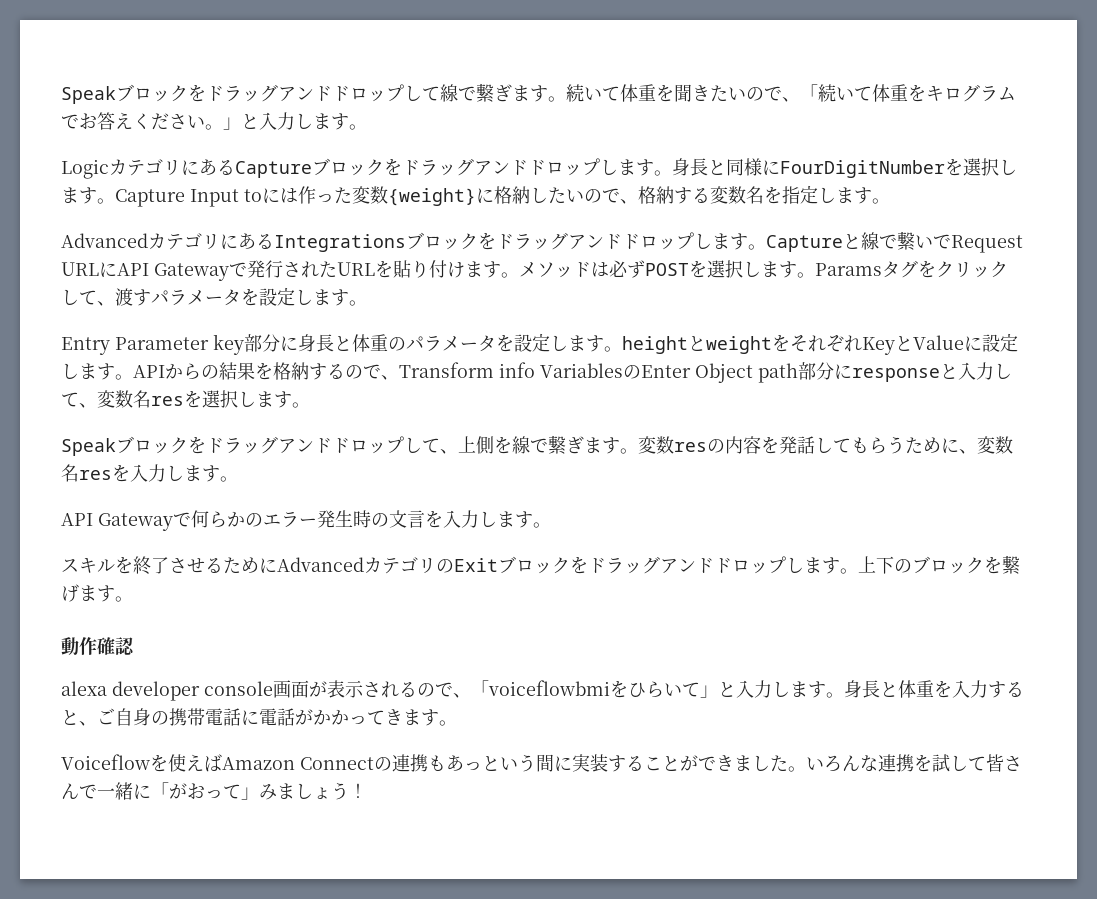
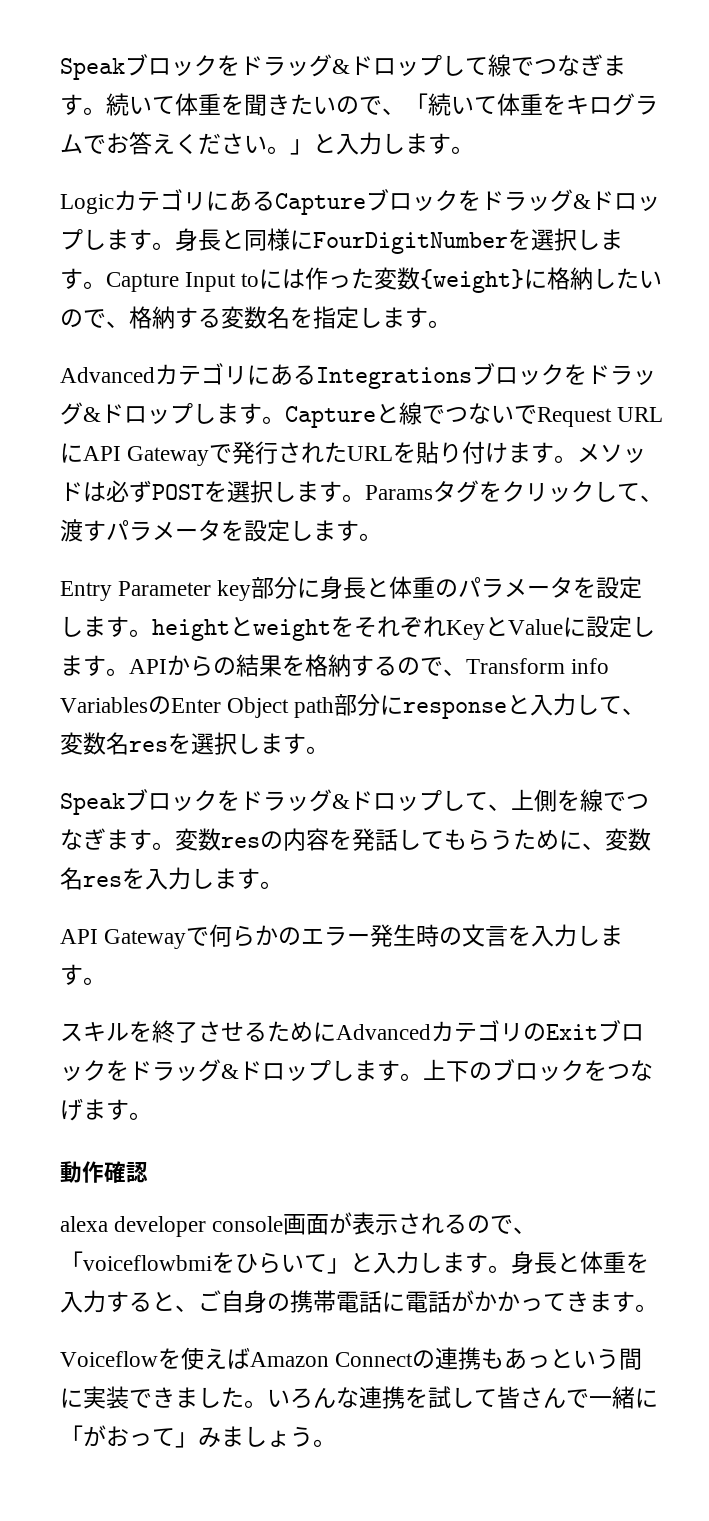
- Speakブロックをドラッグアンドドロップして線で繋ぎます。
+ Speakブロックをドラッグ&ドロップして線でつなぎます。
- LogicカテゴリにあるCaptureブロックをドラッグアンドドロップします。
+ LogicカテゴリにあるCaptureブロックをドラッグ&ドロップします。
- AdvancedカテゴリにあるIntegrationsブロックをドラッグアンドドロップします。
+ AdvancedカテゴリにあるIntegrationsブロックをドラッグ&ドロップします。
- Captureと線で繋いでRequest URLにAPI Gatewayで発行されたURLを貼り付けます。
+ Captureと線でつないでRequest URLにAPI Gatewayで発行されたURLを貼り付けます。
- Speakブロックをドラッグアンドドロップして、上側を線で繋ぎます。
+ Speakブロックをドラッグ&ドロップして、上側を線でつなぎます。
- スキルを終了させるためにAdvancedカテゴリのExitブロックをドラッグアンドドロップします。
+ スキルを終了させるためにAdvancedカテゴリのExitブロックをドラッグ&ドロップします。
- 上下のブロックを繋げます。
+ 上下のブロックをつなげます。
- Voiceflowを使えばAmazon Connectの連携もあっという間に実装することができました。
+ Voiceflowを使えばAmazon Connectの連携もあっという間に実装できました。
- いろんな連携を試して皆さんで一緒に「がおって」みましょう！
+ いろんな連携を試して皆さんで一緒に「がおって」みましょう。

